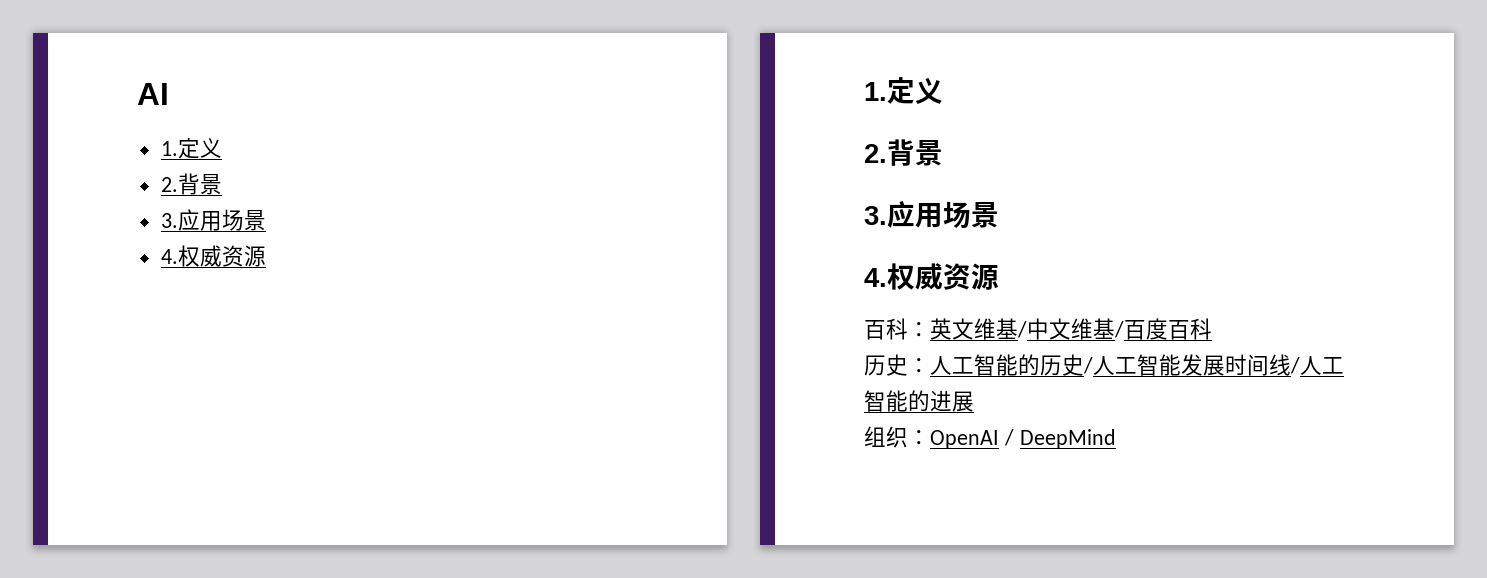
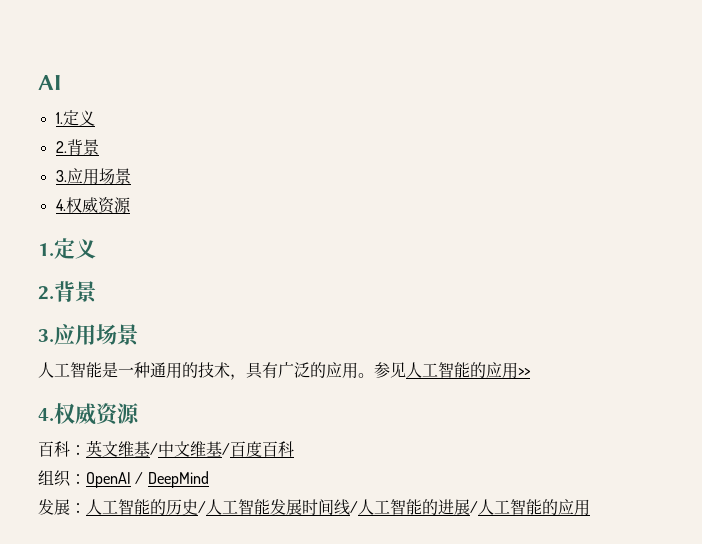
+ 人工智能是一种通用的技术，具有广泛的应用。参见人工智能的应用>>
- 历史：人工智能的历史/人工智能发展时间线/人工智能的进展
  组织：OpenAI / DeepMind
+ 发展：人工智能的历史/人工智能发展时间线/人工智能的进展/人工智能的应用

